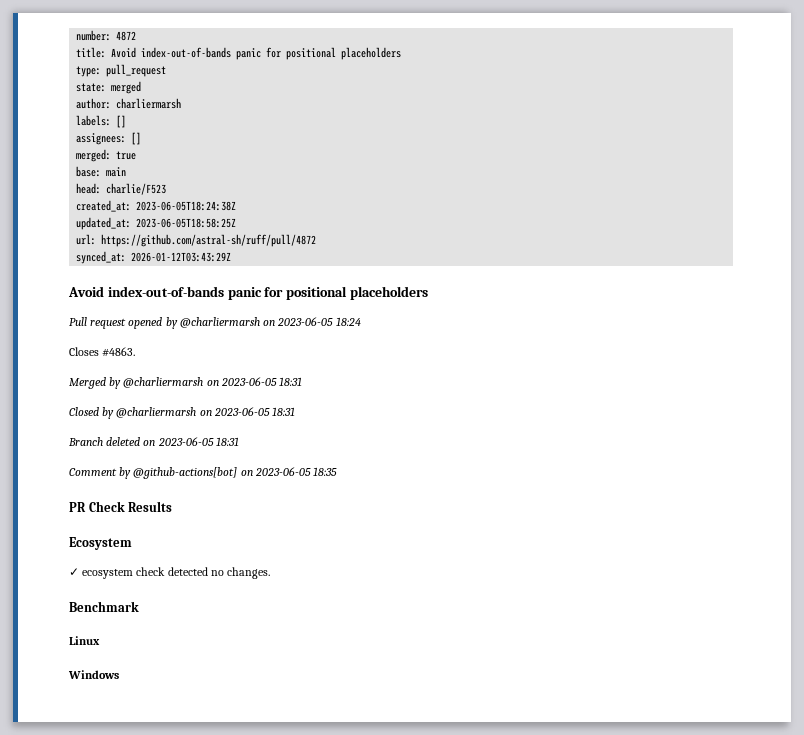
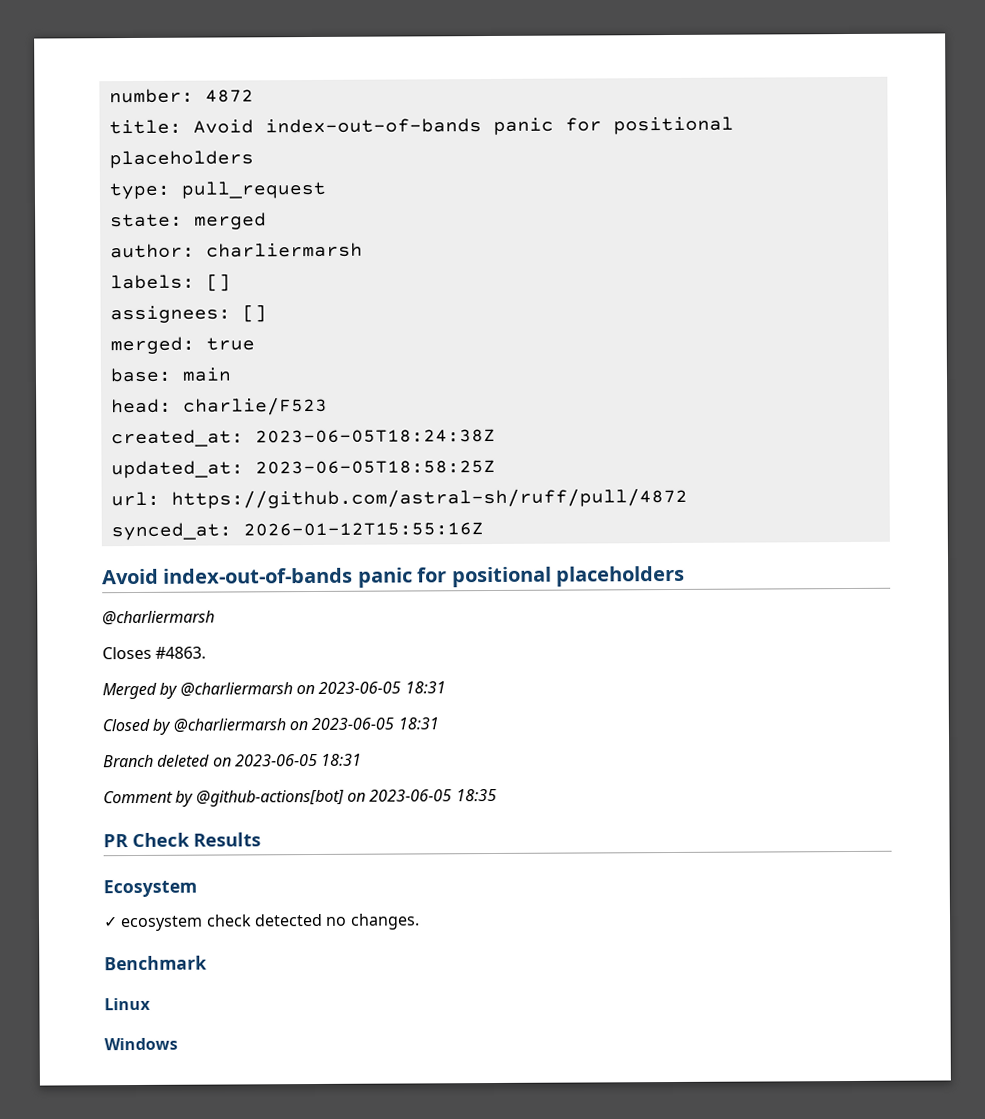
- synced_at: 2026-01-12T03:43:29Z
+ synced_at: 2026-01-12T15:55:16Z
  Avoid index-out-of-bands panic for positional placeholders
- Pull request opened by @charliermarsh on 2023-06-05 18:24
+ @charliermarsh

